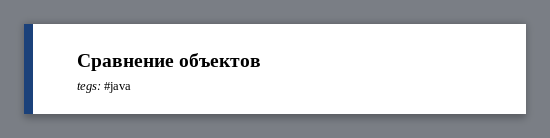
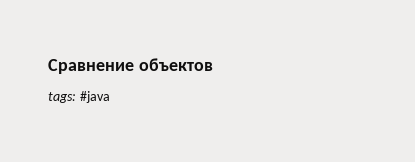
- tegs: #java
+ tags: #java

